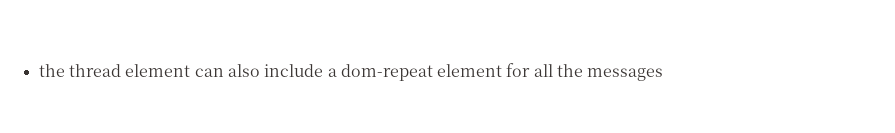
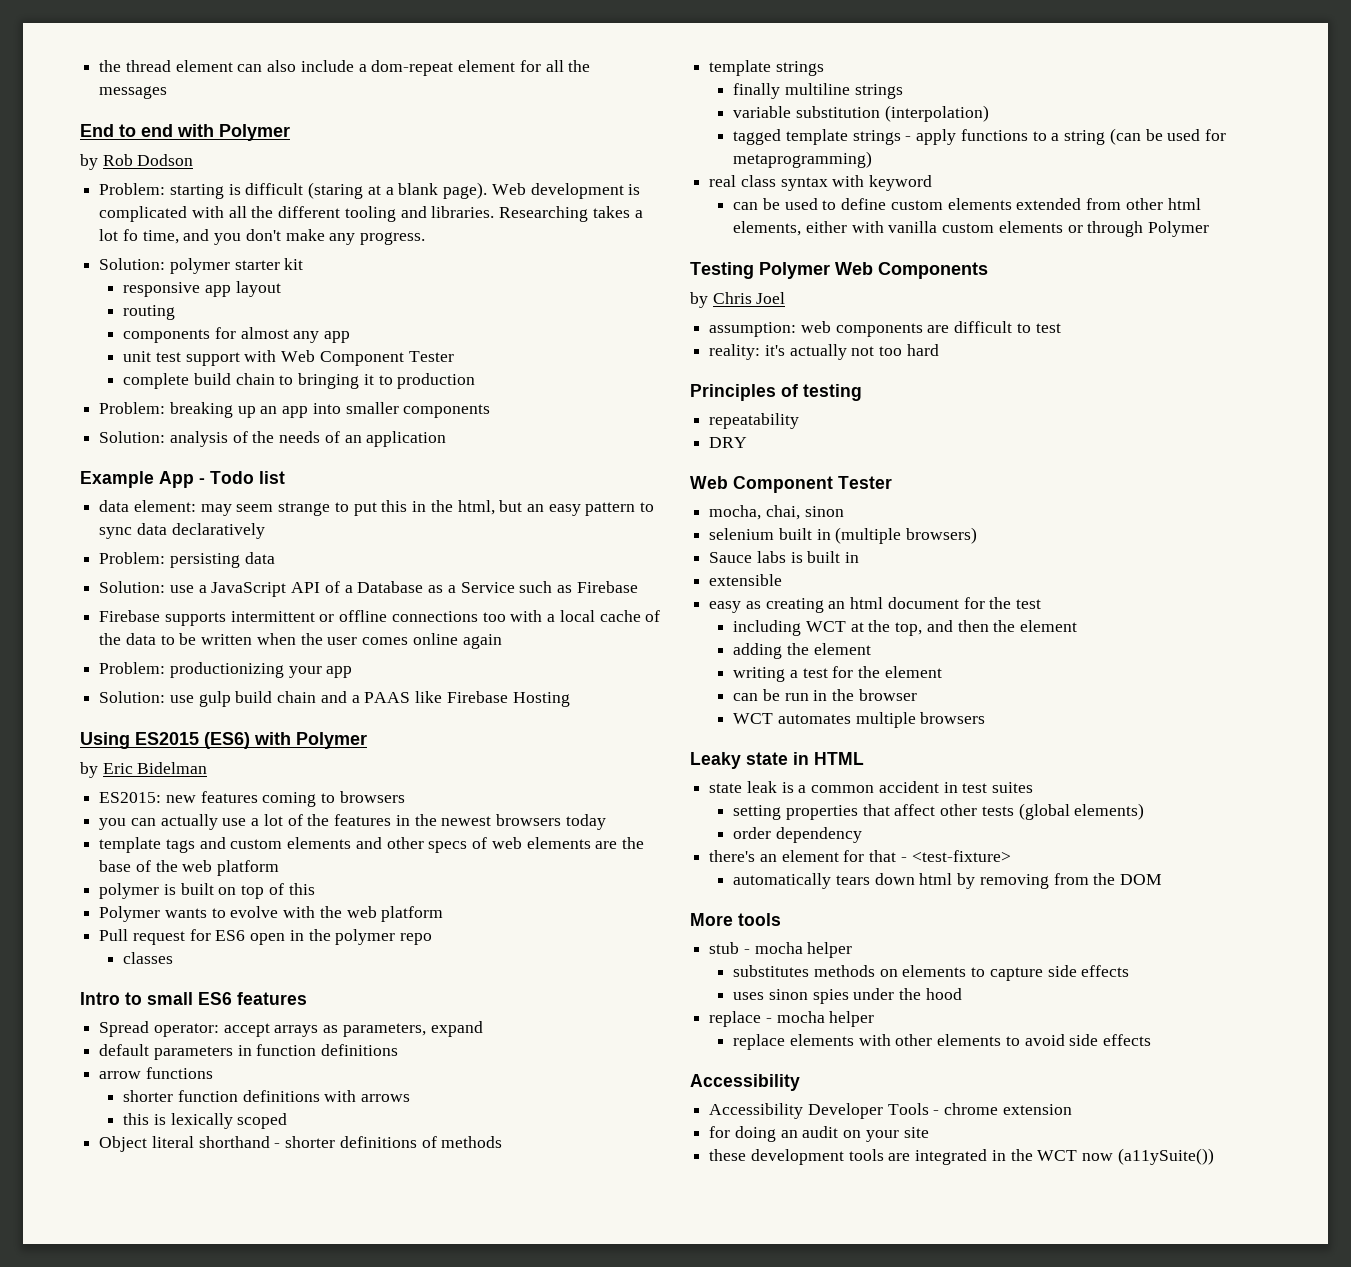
+ End to end with Polymer
+ by Rob Dodson
+ Problem: starting is difficult (staring at a blank page). Web development is complicated with all the different tooling and libraries. Researching takes a lot fo time, and you don't make any progress.
+ Solution: polymer starter kit
+ responsive app layout
+ routing
+ components for almost any app
+ unit test support with Web Component Tester
+ complete build chain to bringing it to production
+ Problem: breaking up an app into smaller components
+ Solution: analysis of the needs of an application
+ Example App - Todo list
+ data element: may seem strange to put this in the html, but an easy pattern to sync data declaratively
+ Problem: persisting data
+ Solution: use a JavaScript API of a Database as a Service such as Firebase
+ Firebase supports intermittent or offline connections too with a local cache of the data to be written when the user comes online again
+ Problem: productionizing your app
+ Solution: use gulp build chain and a PAAS like Firebase Hosting
+ Using ES2015 (ES6) with Polymer
+ by Eric Bidelman
+ ES2015: new features coming to browsers
+ you can actually use a lot of the features in the newest browsers today
+ template tags and custom elements and other specs of web elements are the base of the web platform
+ polymer is built on top of this
+ Polymer wants to evolve with the web platform
+ Pull request for ES6 open in the polymer repo
+ classes
+ Intro to small ES6 features
+ Spread operator: accept arrays as parameters, expand
+ default parameters in function definitions
+ arrow functions
+ shorter function definitions with arrows
+ this is lexically scoped
+ Object literal shorthand - shorter definitions of methods
+ template strings
+ finally multiline strings
+ variable substitution (interpolation)
+ tagged template strings - apply functions to a string (can be used for metaprogramming)
+ real class syntax with keyword
+ can be used to define custom elements extended from other html elements, either with vanilla custom elements or through Polymer
+ Testing Polymer Web Components
+ by Chris Joel
+ assumption: web components are difficult to test
+ reality: it's actually not too hard
+ Principles of testing
+ repeatability
+ DRY
+ Web Component Tester
+ mocha, chai, sinon
+ selenium built in (multiple browsers)
+ Sauce labs is built in
+ extensible
+ easy as creating an html document for the test
+ including WCT at the top, and then the element
+ adding the element
+ writing a test for the element
+ can be run in the browser
+ WCT automates multiple browsers
+ Leaky state in HTML
+ state leak is a common accident in test suites
+ setting properties that affect other tests (global elements)
+ order dependency
+ there's an element for that - <test-fixture>
+ automatically tears down html by removing from the DOM
+ More tools
+ stub - mocha helper
+ substitutes methods on elements to capture side effects
+ uses sinon spies under the hood
+ replace - mocha helper
+ replace elements with other elements to avoid side effects
+ Accessibility
+ Accessibility Developer Tools - chrome extension
+ for doing an audit on your site
+ these development tools are integrated in the WCT now (a11ySuite())

